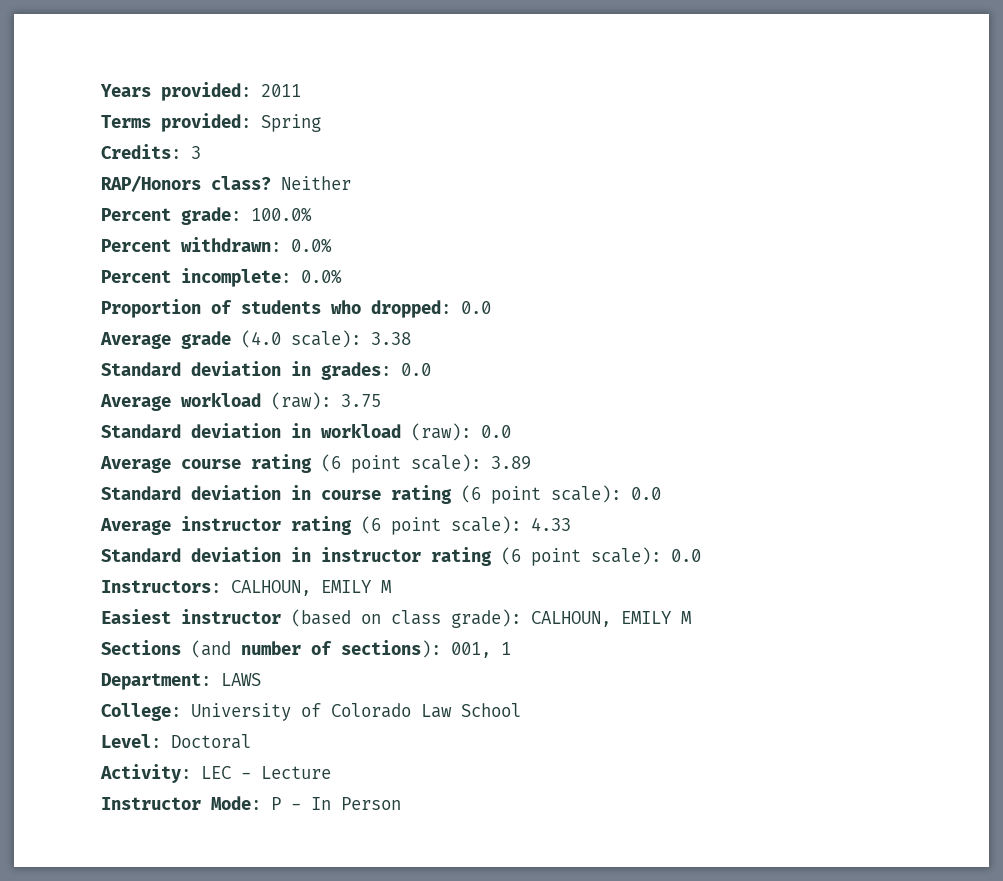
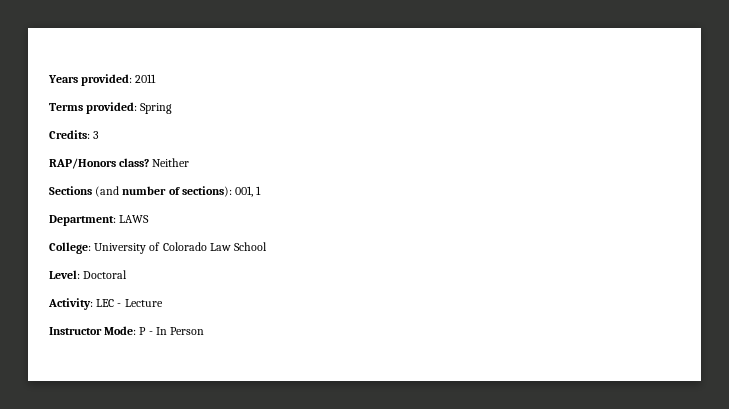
- Percent grade: 100.0%
- Percent withdrawn: 0.0%
- Percent incomplete: 0.0%
- Proportion of students who dropped: 0.0
- Average grade (4.0 scale): 3.38
- Standard deviation in grades: 0.0
- Average workload (raw): 3.75
- Standard deviation in workload (raw): 0.0
- Average course rating (6 point scale): 3.89
- Standard deviation in course rating (6 point scale): 0.0
- Average instructor rating (6 point scale): 4.33
- Standard deviation in instructor rating (6 point scale): 0.0
- Instructors: CALHOUN, EMILY M
- Easiest instructor (based on class grade): CALHOUN, EMILY M

